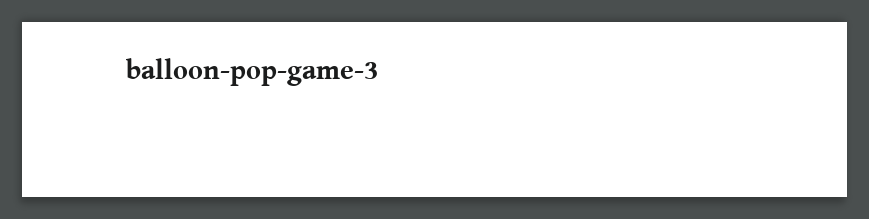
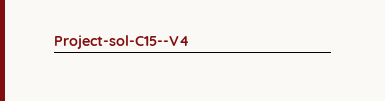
- balloon-pop-game-3
+ Project-sol-C15--V4

